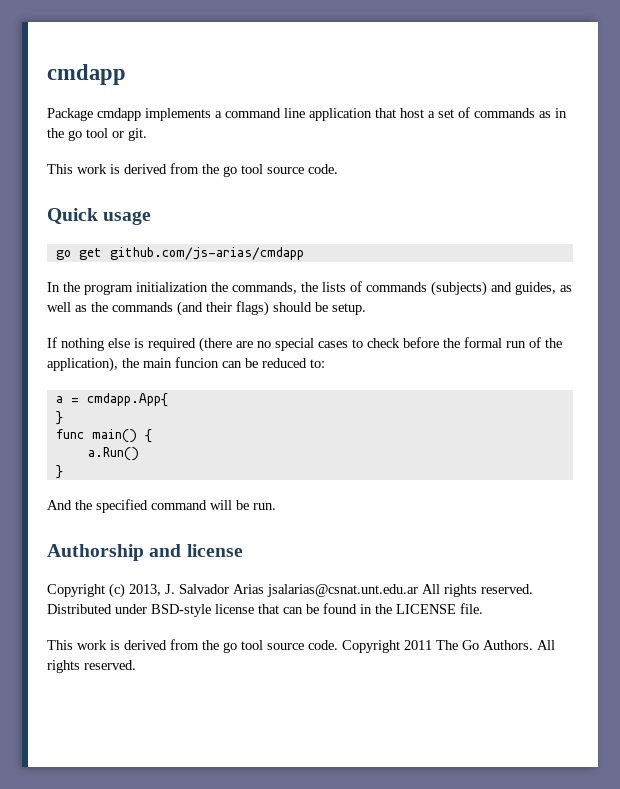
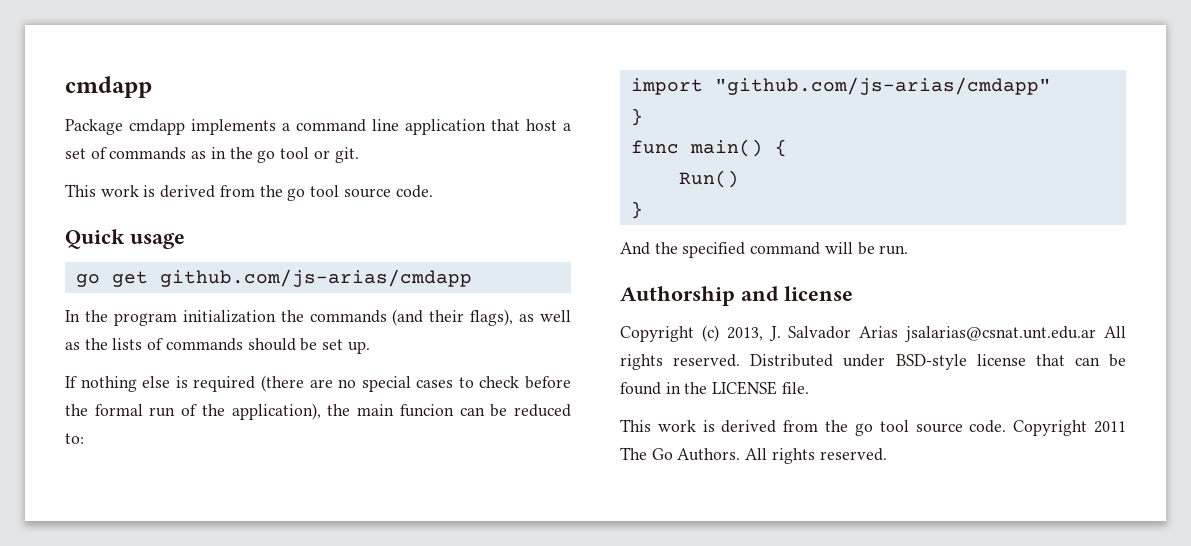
- In the program initialization the commands, the lists of commands (subjects) and guides, as well as the commands (and their flags) should be setup.
+ In the program initialization the commands (and their flags), as well as the lists of commands should be set up.
- a = cmdapp.App{
+ import "github.com/js-arias/cmdapp"
- a.Run()
+ Run()

